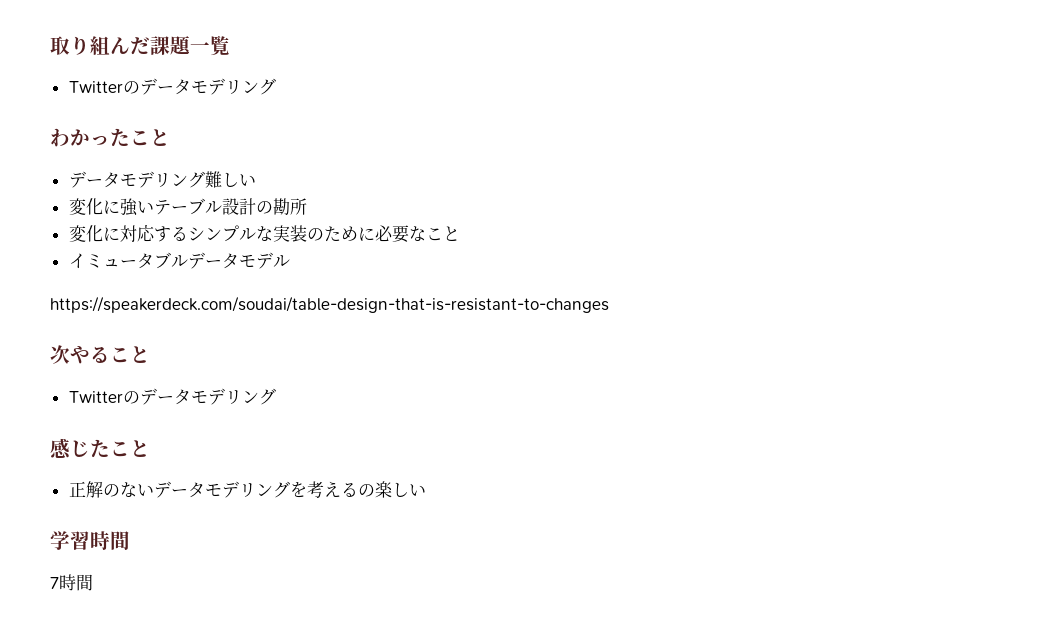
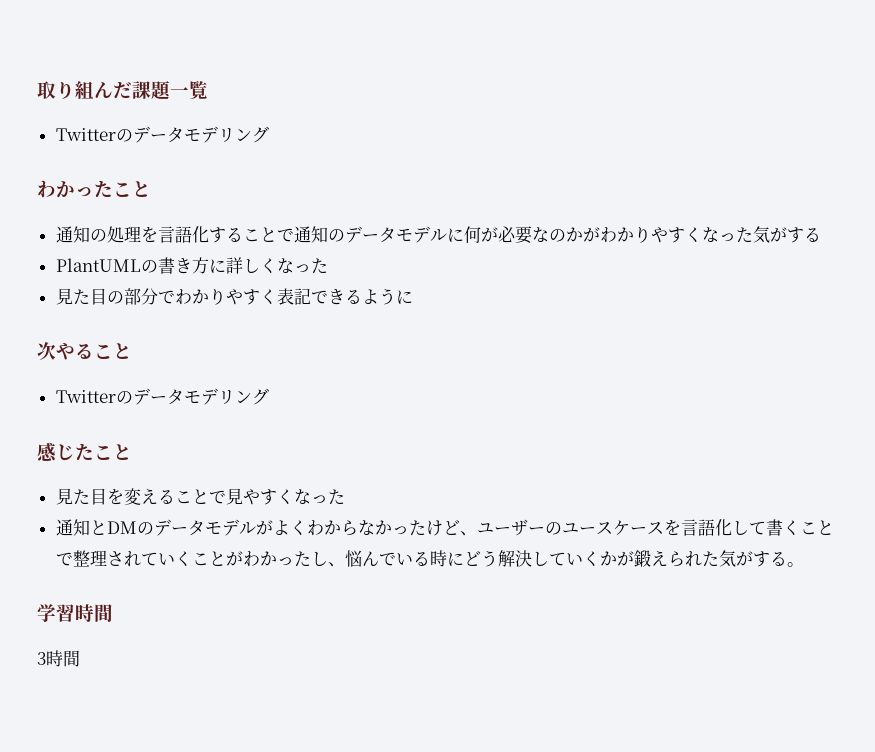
- データモデリング難しい
- 変化に強いテーブル設計の勘所
- 変化に対応するシンプルな実装のために必要なこと
- イミュータブルデータモデル
- https://speakerdeck.com/soudai/table-design-that-is-resistant-to-changes
+ 通知の処理を言語化することで通知のデータモデルに何が必要なのかがわかりやすくなった気がする
+ PlantUMLの書き方に詳しくなった
+ 見た目の部分でわかりやすく表記できるように
- 正解のないデータモデリングを考えるの楽しい
+ 見た目を変えることで見やすくなった
+ 通知とDMのデータモデルがよくわからなかったけど、ユーザーのユースケースを言語化して書くことで整理されていくことがわかったし、悩んでいる時にどう解決していくかが鍛えられた気がする。
- 7時間
+ 3時間

